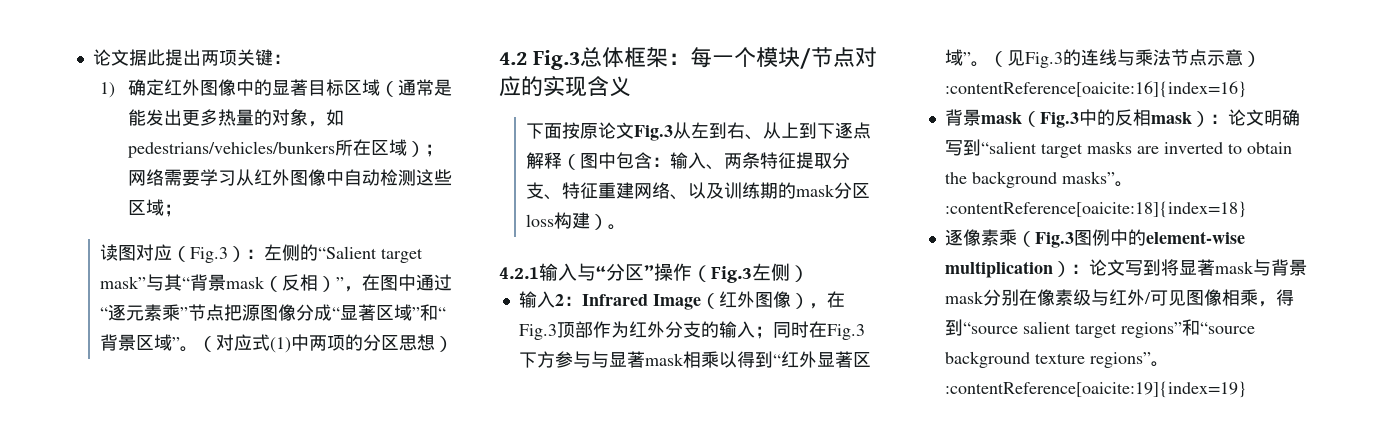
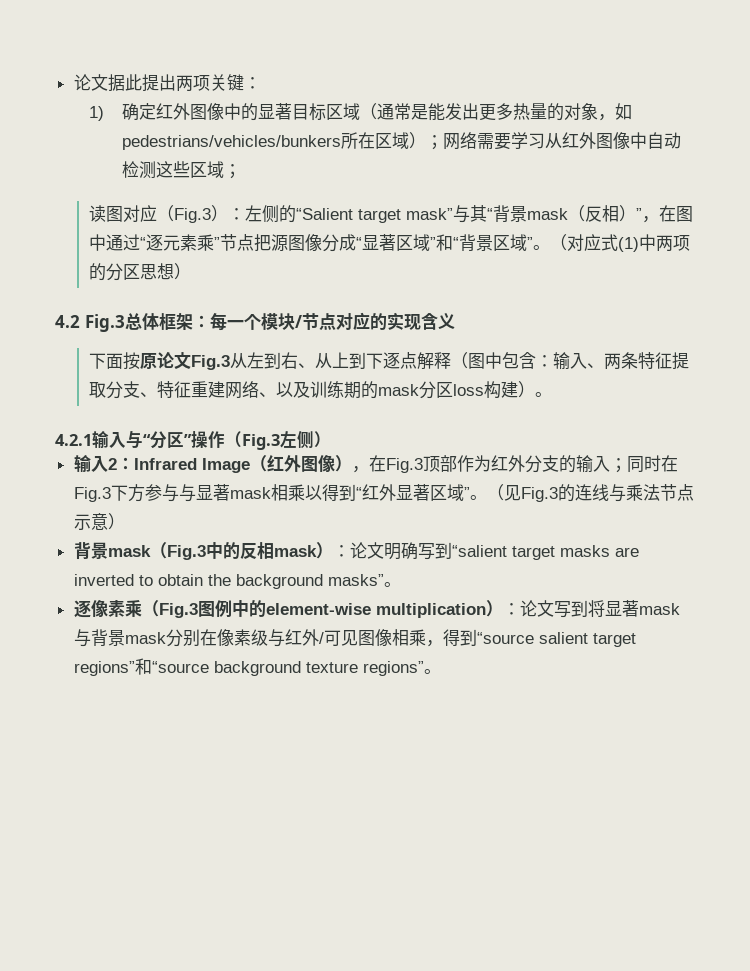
- （见Fig.3的连线与乘法节点示意）:contentReference[oaicite:16]{index=16}
+ （见Fig.3的连线与乘法节点示意）
- 背景mask（Fig.3中的反相mask）：论文明确写到“salient target masks are inverted to obtain the background masks”。:contentReference[oaicite:18]{index=18}
+ 背景mask（Fig.3中的反相mask）：论文明确写到“salient target masks are inverted to obtain the background masks”。
- 逐像素乘（Fig.3图例中的element-wise multiplication）：论文写到将显著mask与背景mask分别在像素级与红外/可见图像相乘，得到“source salient target regions”和“source background texture regions”。:contentReference[oaicite:19]{index=19}
+ 逐像素乘（Fig.3图例中的element-wise multiplication）：论文写到将显著mask与背景mask分别在像素级与红外/可见图像相乘，得到“source salient target regions”和“source background texture regions”。

